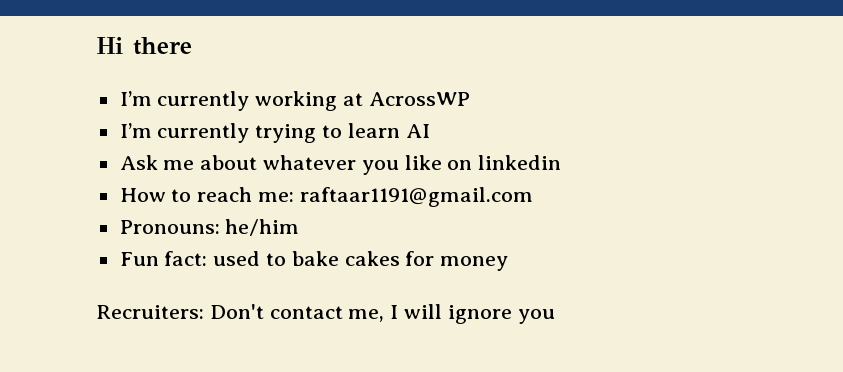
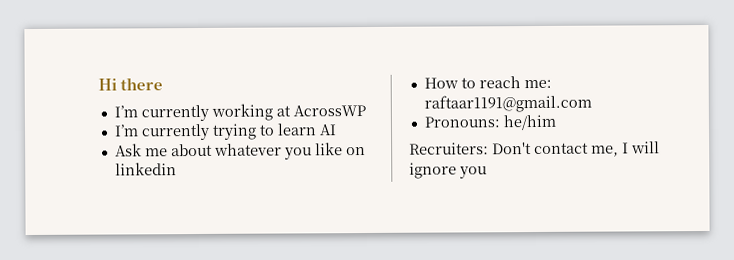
- Fun fact: used to bake cakes for money

